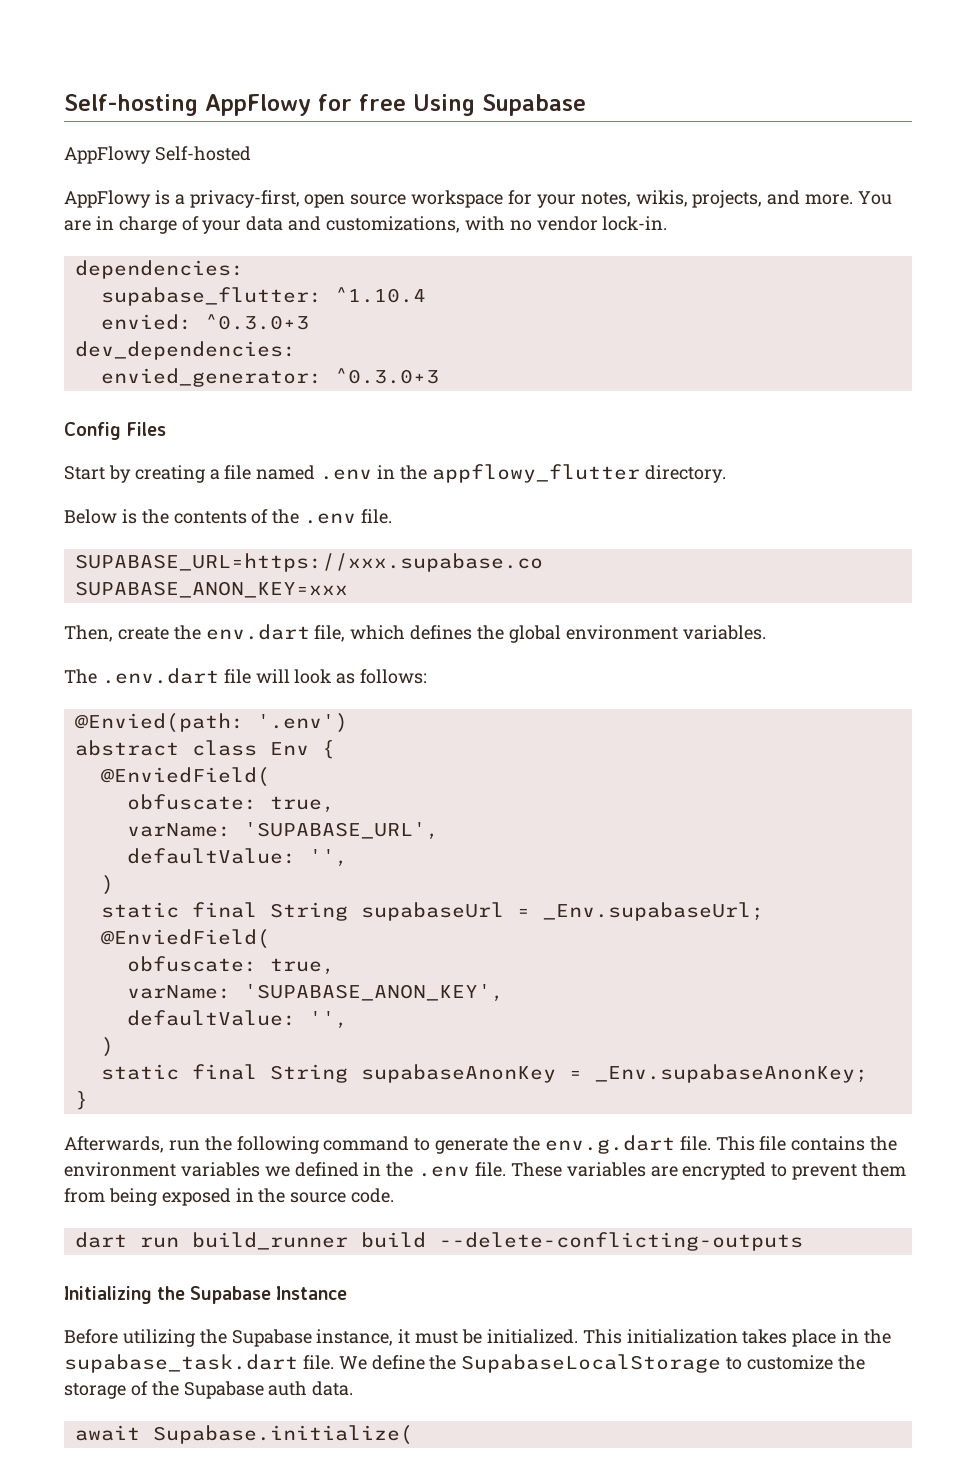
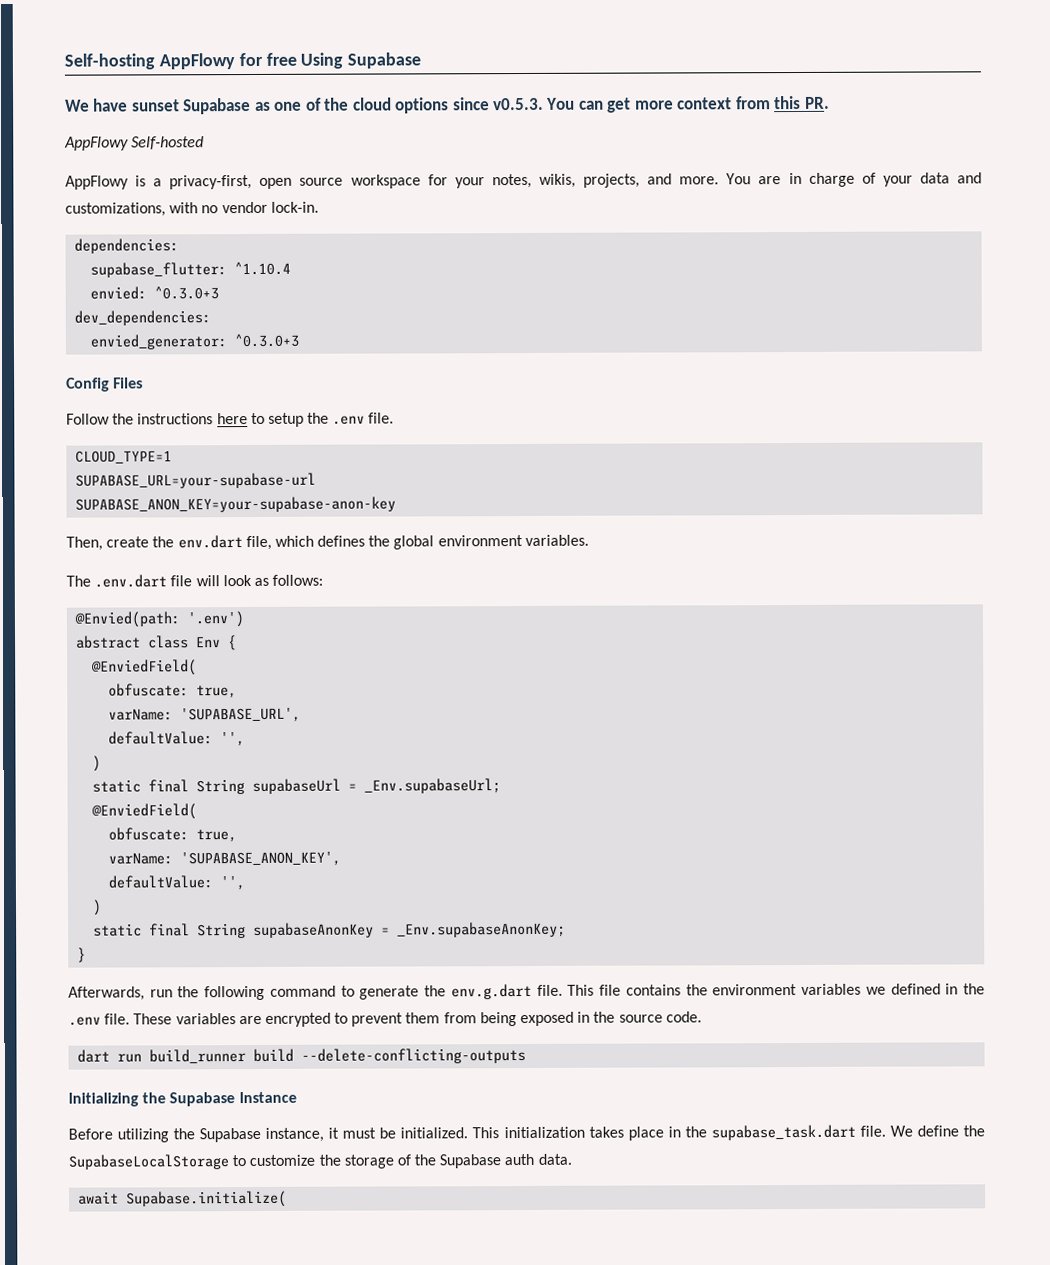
+ We have sunset Supabase as one of the cloud options since v0.5.3. You can get more context from this PR.
- Start by creating a file named .env in the appflowy_flutter directory.
- Below is the contents of the .env file.
+ Follow the instructions here to setup the .env file.
- SUPABASE_URL=https://xxx.supabase.co
- SUPABASE_ANON_KEY=xxx
+ CLOUD_TYPE=1
+ SUPABASE_URL=your-supabase-url
+ SUPABASE_ANON_KEY=your-supabase-anon-key

